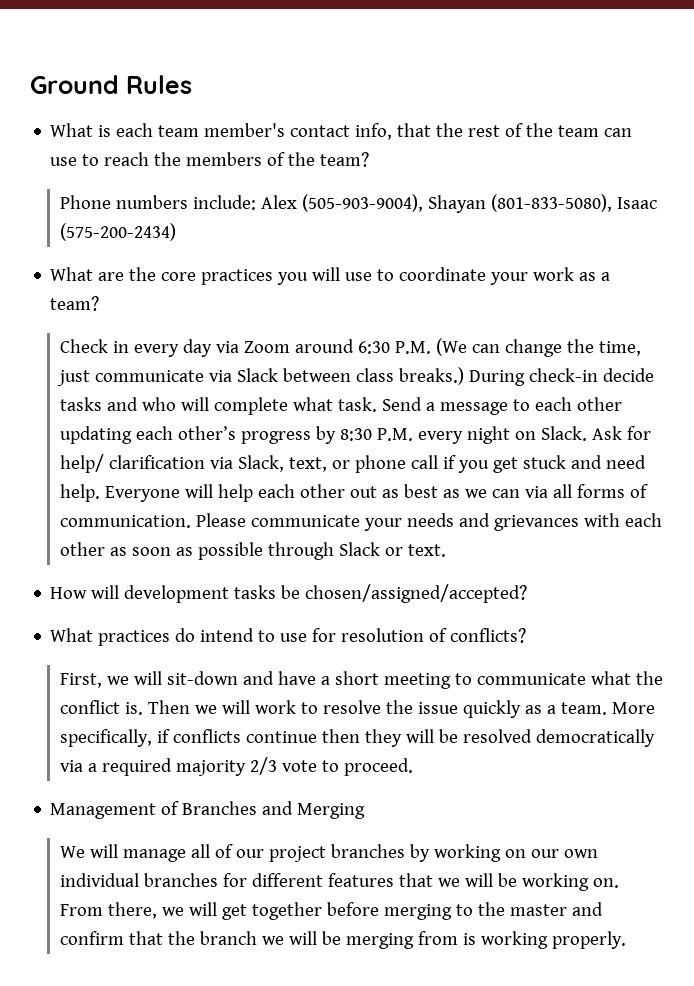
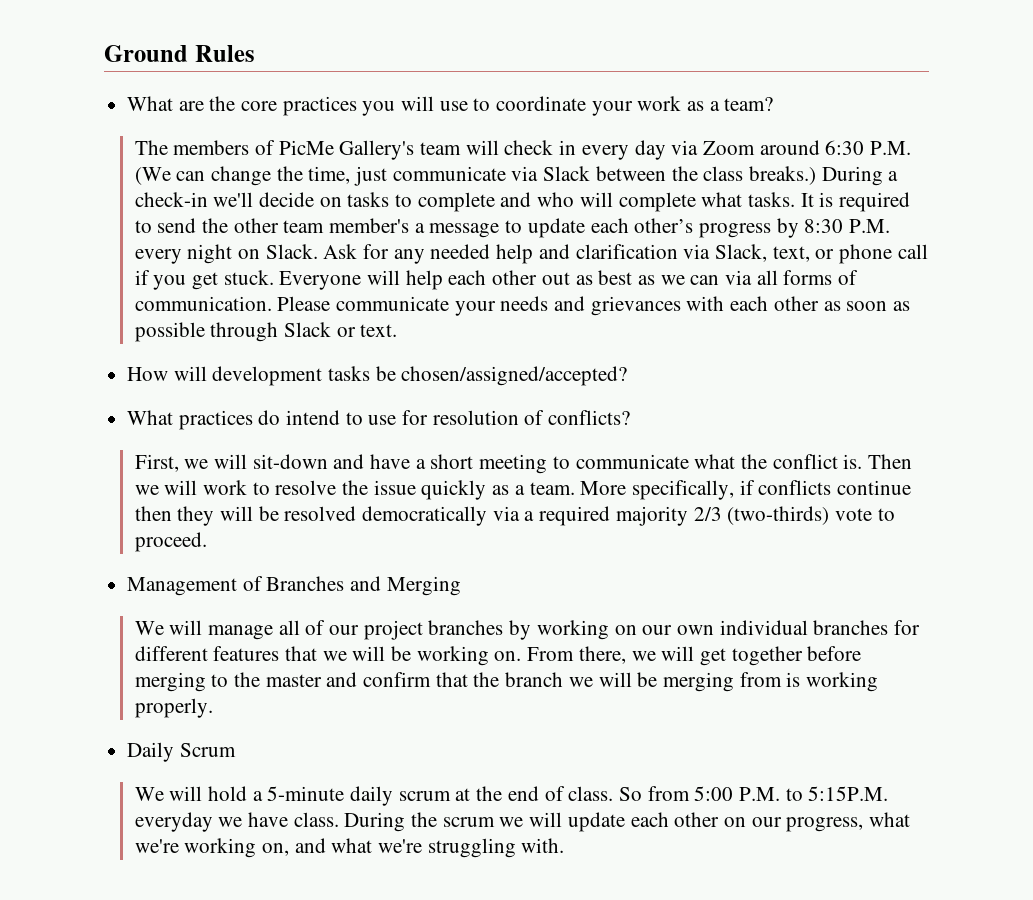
- What is each team member's contact info, that the rest of the team can use to reach the members of the team?
- Phone numbers include: Alex (505-903-9004), Shayan (801-833-5080), Isaac (575-200-2434)
- Check in every day via Zoom around 6:30 P.M. (We can change the time, just communicate via Slack between class breaks.)
+ The members of PicMe Gallery's team will check in every day via Zoom around 6:30 P.M. (We can change the time, just communicate via Slack between the class breaks.)
- During check-in decide tasks and who will complete what task. Send a message to each other updating each other’s progress by 8:30 P.M. every night on Slack.
+ During a check-in we'll decide on tasks to complete and who will complete what tasks. It is required to send the other team member's a message to update each other’s progress by 8:30 P.M. every night on Slack.
- Ask for help/ clarification via Slack, text, or phone call if you get stuck and need help.
+ Ask for any needed help and clarification via Slack, text, or phone call if you get stuck.
- More specifically, if conflicts continue then they will be resolved democratically via a required majority 2/3 vote to proceed.
+ More specifically, if conflicts continue then they will be resolved democratically via a required majority 2/3 (two-thirds) vote to proceed.
+ Daily Scrum
+ We will hold a 5-minute daily scrum at the end of class. So from 5:00 P.M. to 5:15P.M. everyday we have class. During the scrum we will update each other on our progress, what we're working on, and what we're struggling with.

